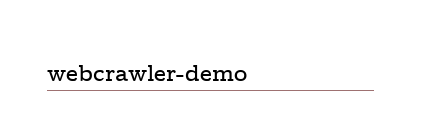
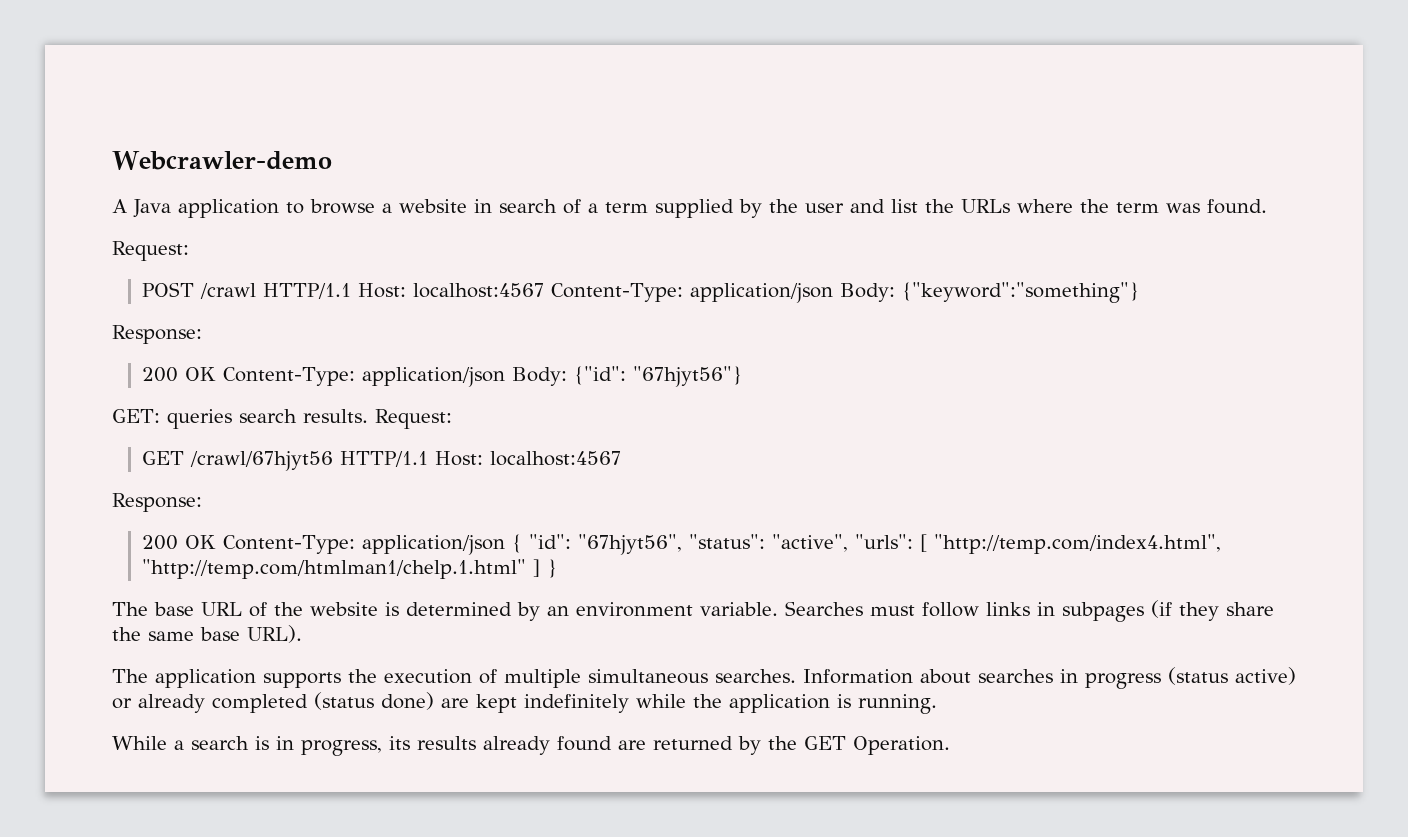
- webcrawler-demo
+ Webcrawler-demo
+ A Java application to browse a website in search of a term supplied by the user and list the URLs where the term was found.
+ Request:
+ POST /crawl HTTP/1.1 Host: localhost:4567 Content-Type: application/json Body: {"keyword":"something"}
+ Response:
+ 200 OK Content-Type: application/json Body: {"id": "67hjyt56"}
+ GET: queries search results. Request:
+ GET /crawl/67hjyt56 HTTP/1.1 Host: localhost:4567
+ Response:
+ 200 OK Content-Type: application/json { "id": "67hjyt56", "status": "active", "urls": [ "http://temp.com/index4.html", "http://temp.com/htmlman1/chelp.1.html" ] }
+ The base URL of the website is determined by an environment variable. Searches must follow links in subpages (if they share the same base URL).
+ The application supports the execution of multiple simultaneous searches. Information about searches in progress (status active) or already completed (status done) are kept indefinitely while the application is running.
+ While a search is in progress, its results already found are returned by the GET Operation.

